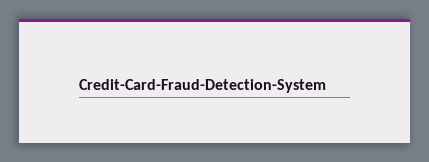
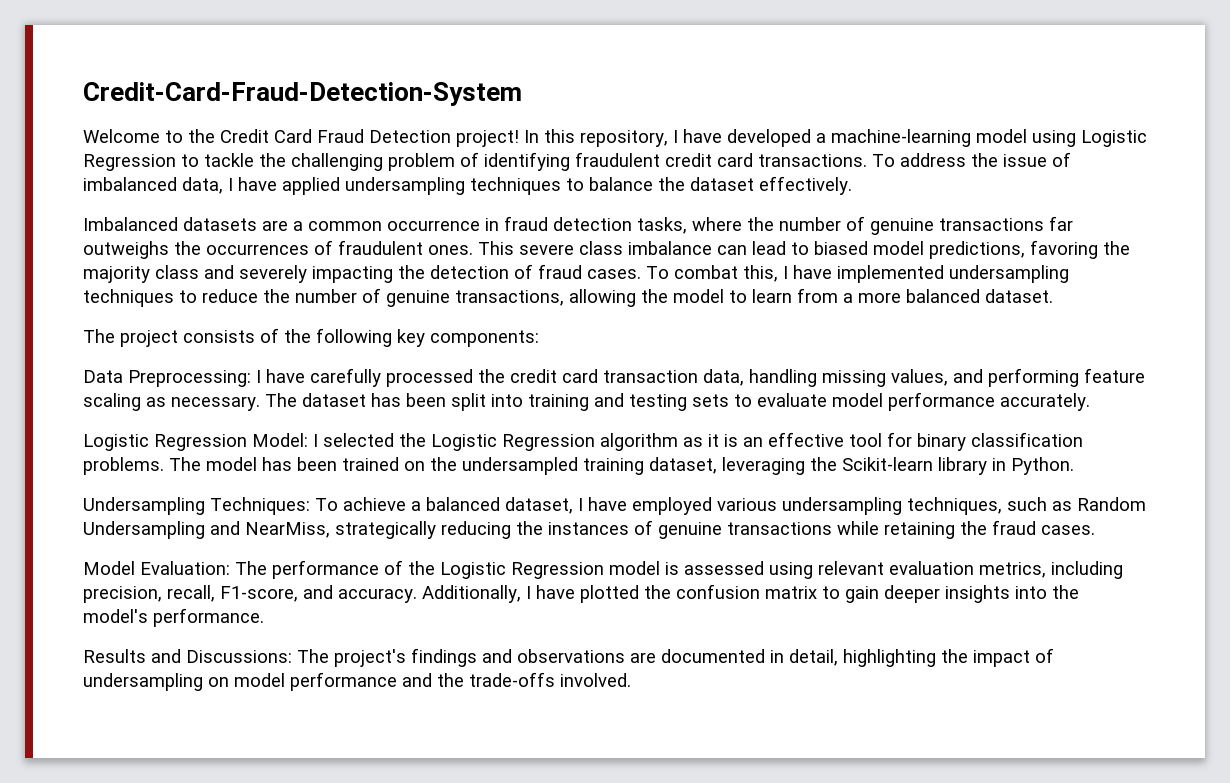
+ Welcome to the Credit Card Fraud Detection project! In this repository, I have developed a machine-learning model using Logistic Regression to tackle the challenging problem of identifying fraudulent credit card transactions. To address the issue of imbalanced data, I have applied undersampling techniques to balance the dataset effectively.
+ Imbalanced datasets are a common occurrence in fraud detection tasks, where the number of genuine transactions far outweighs the occurrences of fraudulent ones. This severe class imbalance can lead to biased model predictions, favoring the majority class and severely impacting the detection of fraud cases. To combat this, I have implemented undersampling techniques to reduce the number of genuine transactions, allowing the model to learn from a more balanced dataset.
+ The project consists of the following key components:
+ Data Preprocessing: I have carefully processed the credit card transaction data, handling missing values, and performing feature scaling as necessary. The dataset has been split into training and testing sets to evaluate model performance accurately.
+ Logistic Regression Model: I selected the Logistic Regression algorithm as it is an effective tool for binary classification problems. The model has been trained on the undersampled training dataset, leveraging the Scikit-learn library in Python.
+ Undersampling Techniques: To achieve a balanced dataset, I have employed various undersampling techniques, such as Random Undersampling and NearMiss, strategically reducing the instances of genuine transactions while retaining the fraud cases.
+ Model Evaluation: The performance of the Logistic Regression model is assessed using relevant evaluation metrics, including precision, recall, F1-score, and accuracy. Additionally, I have plotted the confusion matrix to gain deeper insights into the model's performance.
+ Results and Discussions: The project's findings and observations are documented in detail, highlighting the impact of undersampling on model performance and the trade-offs involved.

